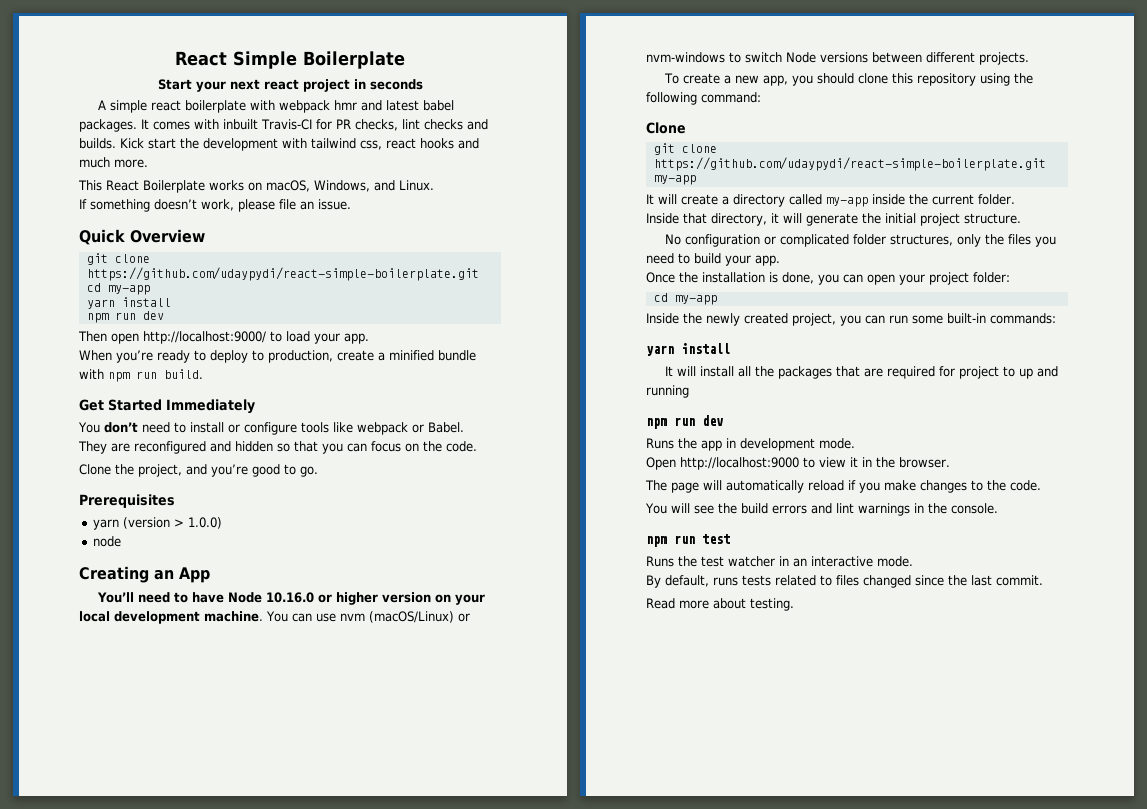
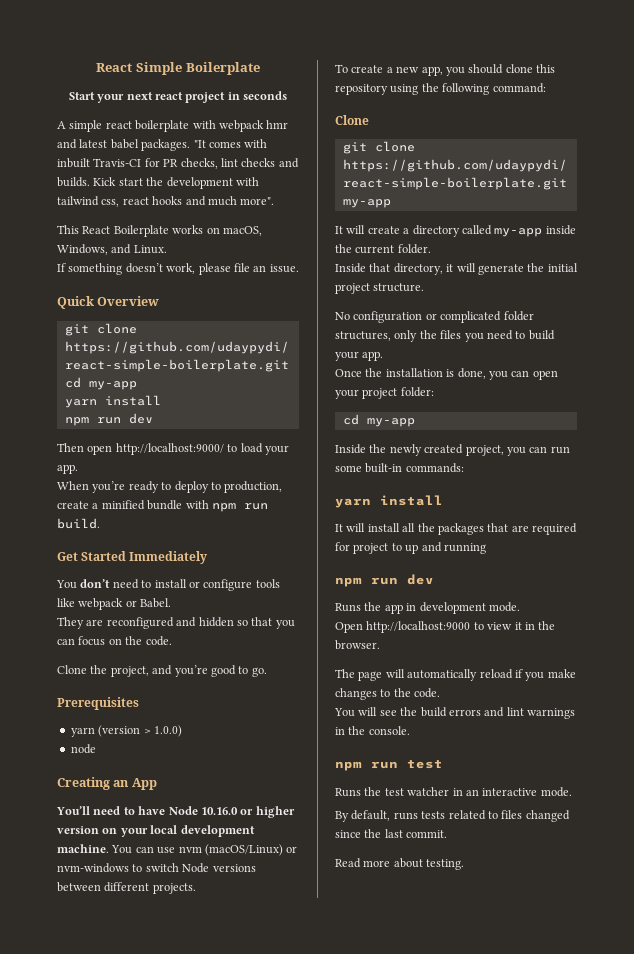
- It comes with inbuilt Travis-CI for PR checks, lint checks and builds.
+ "It comes with inbuilt Travis-CI for PR checks, lint checks and builds.
- Kick start the development with tailwind css, react hooks and much more.
+ Kick start the development with tailwind css, react hooks and much more".

